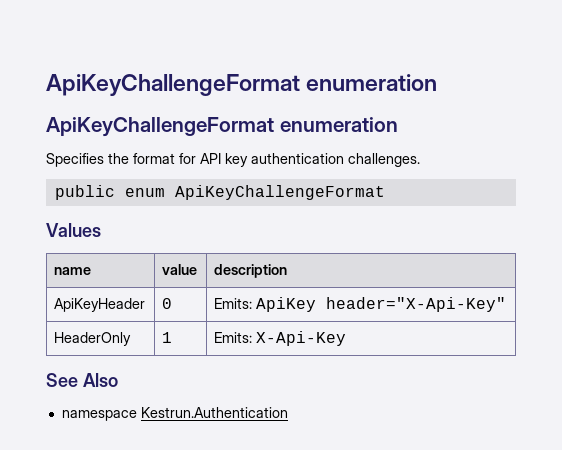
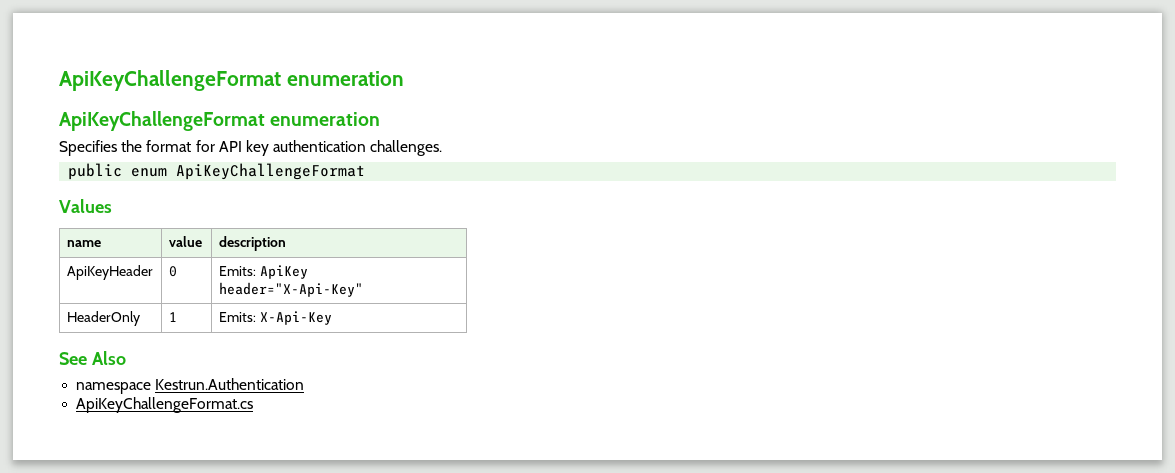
+ ApiKeyChallengeFormat.cs

